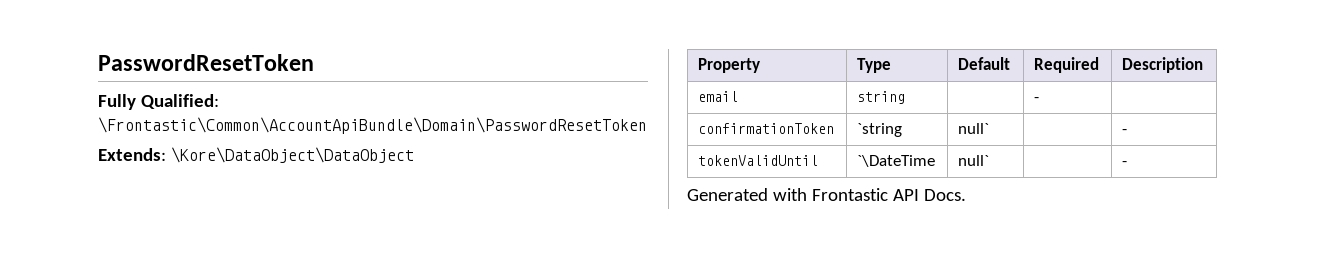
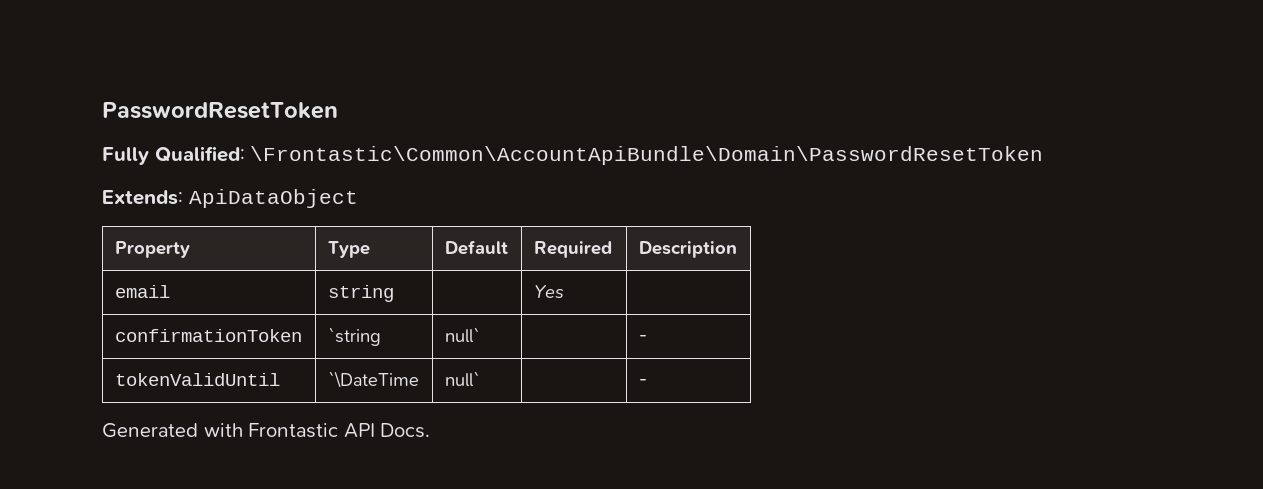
- Extends: \Kore\DataObject\DataObject
+ Extends: ApiDataObject
- email | string | | - |
+ email | string | | Yes |

